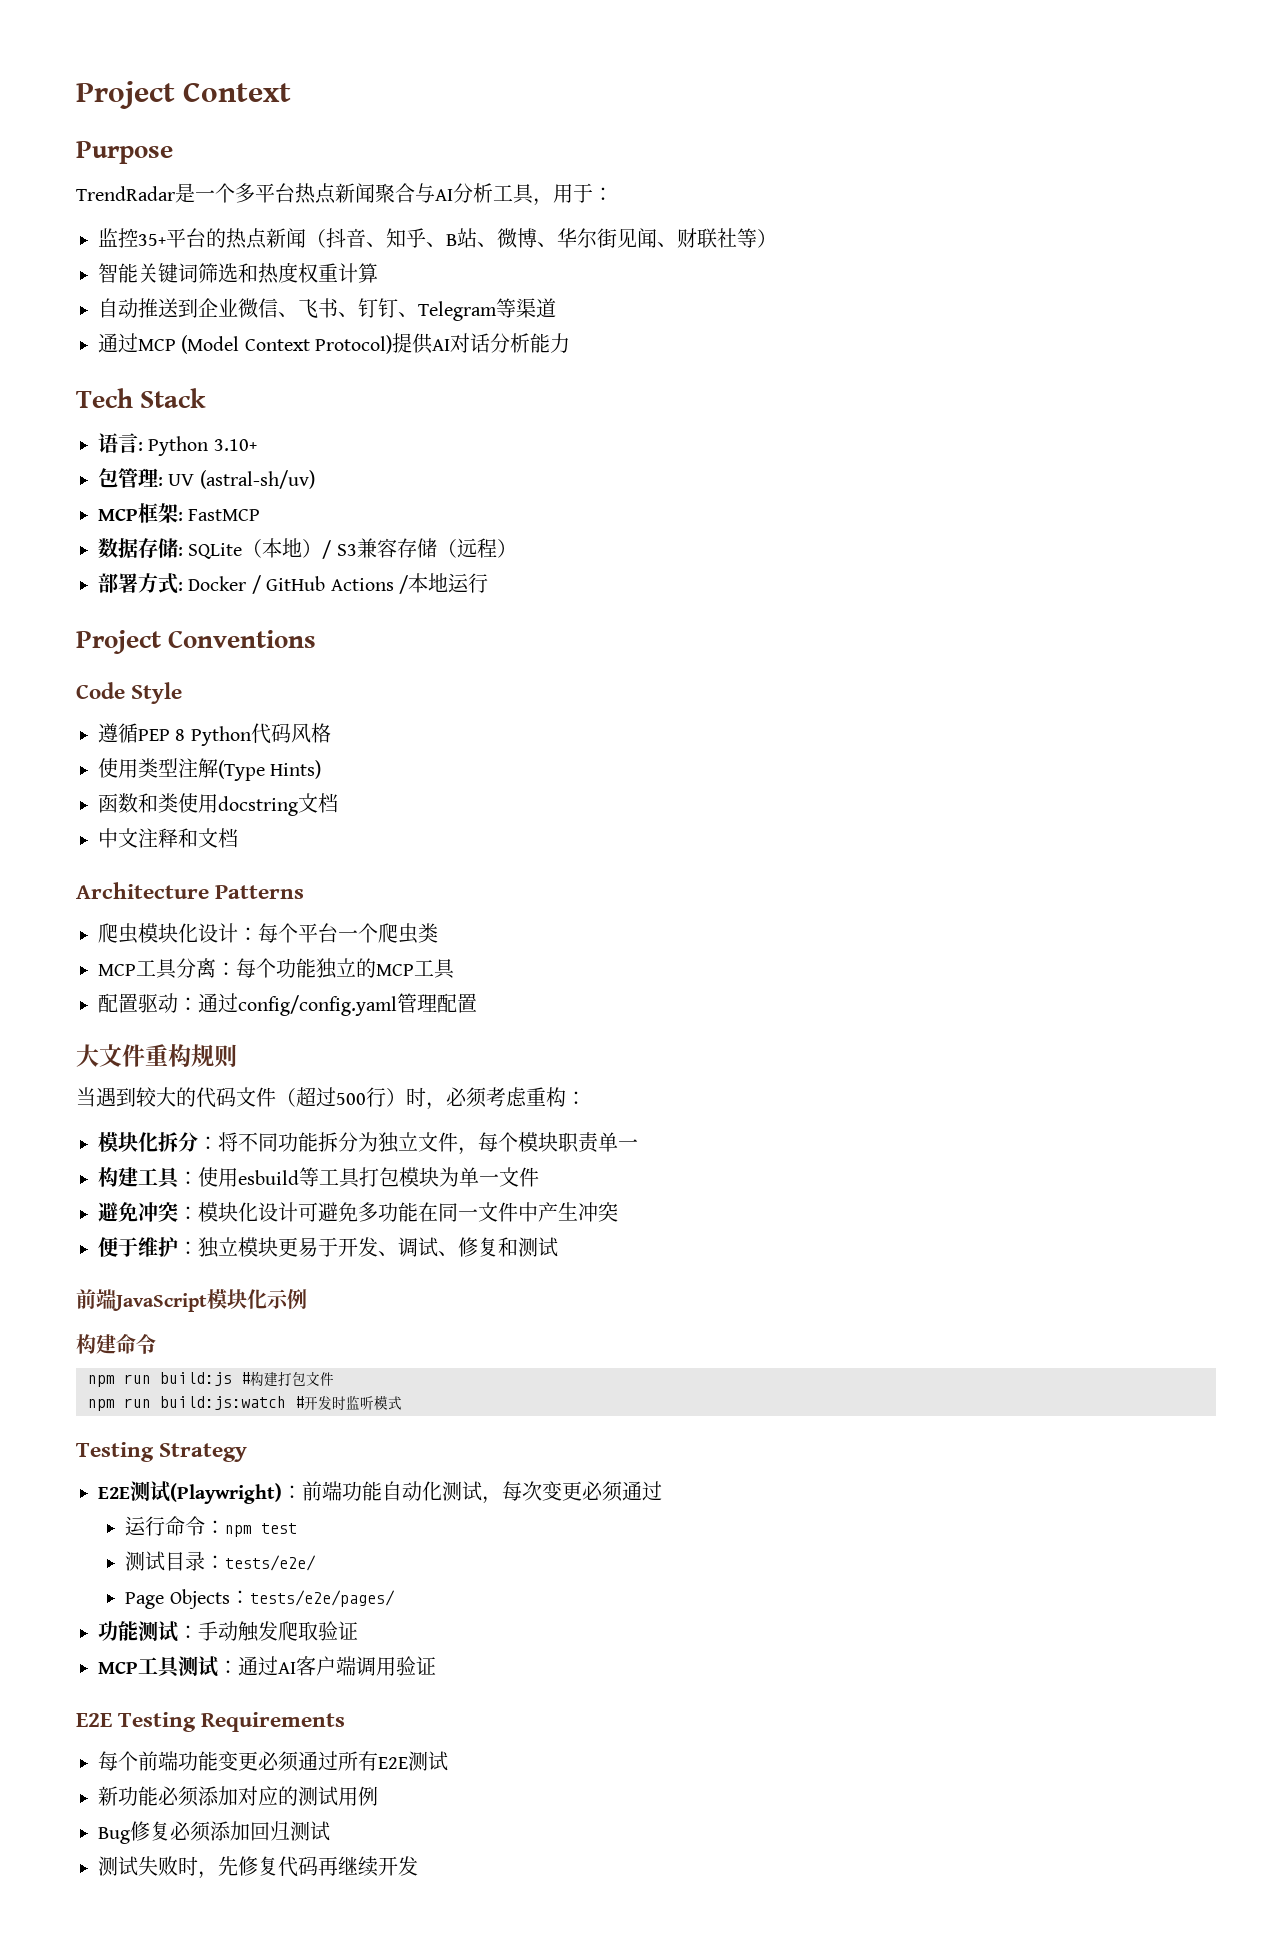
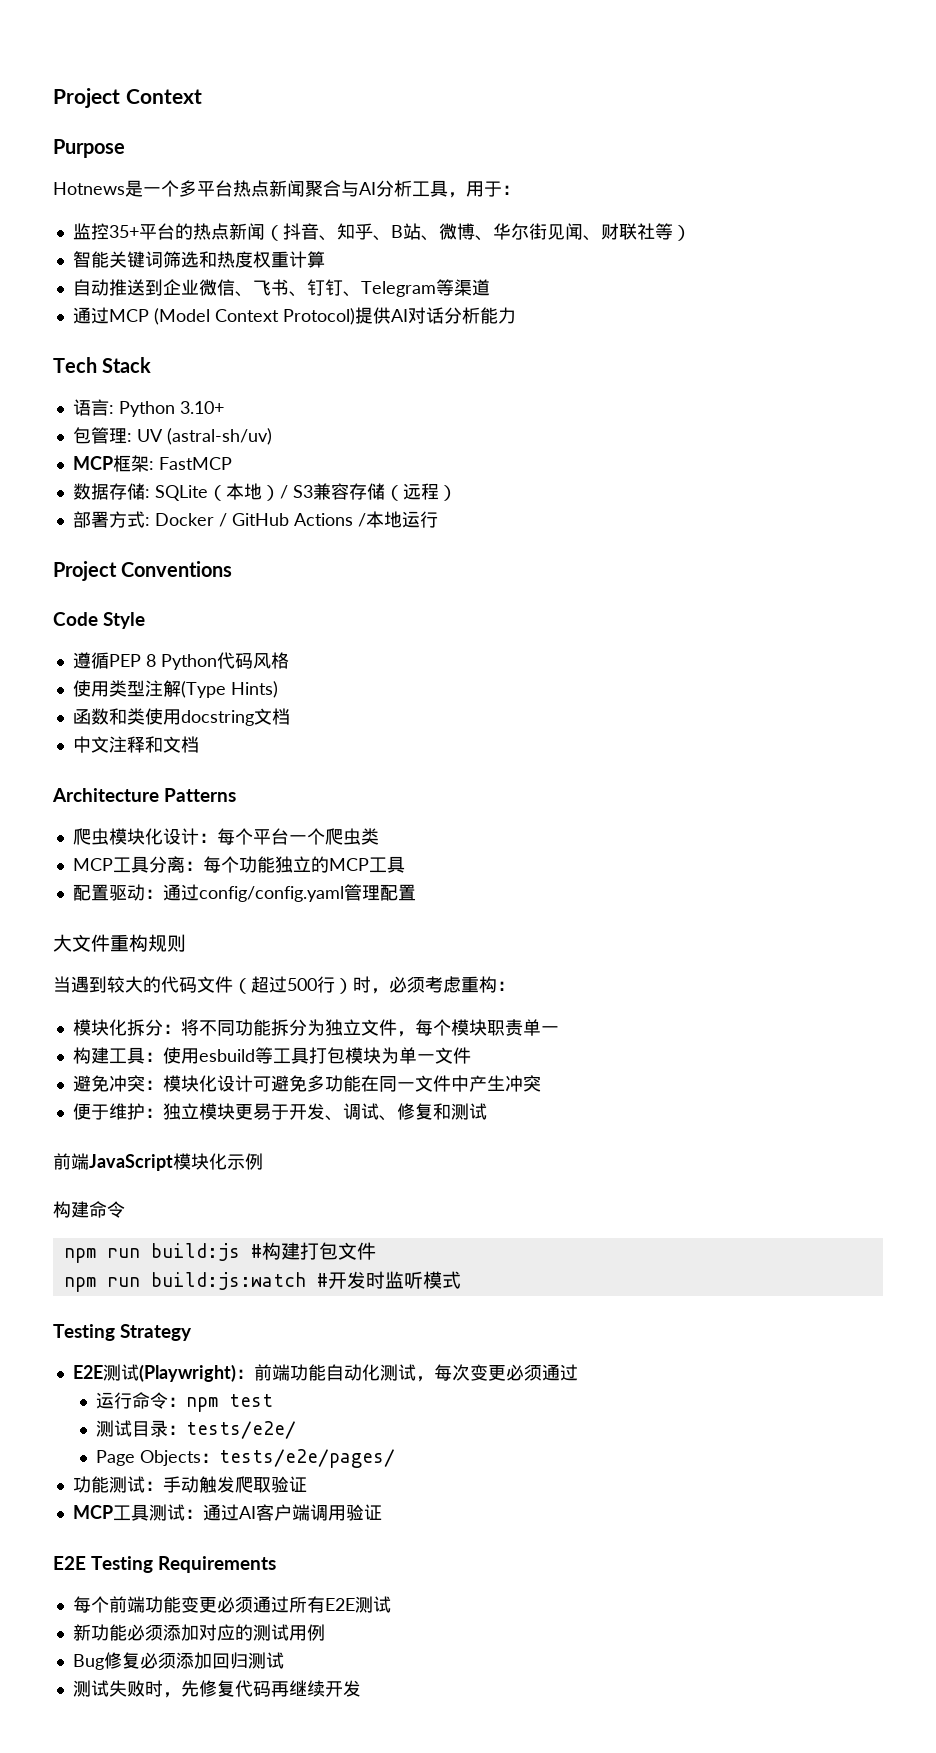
- TrendRadar是一个多平台热点新闻聚合与AI分析工具，用于：
+ Hotnews是一个多平台热点新闻聚合与AI分析工具，用于：

